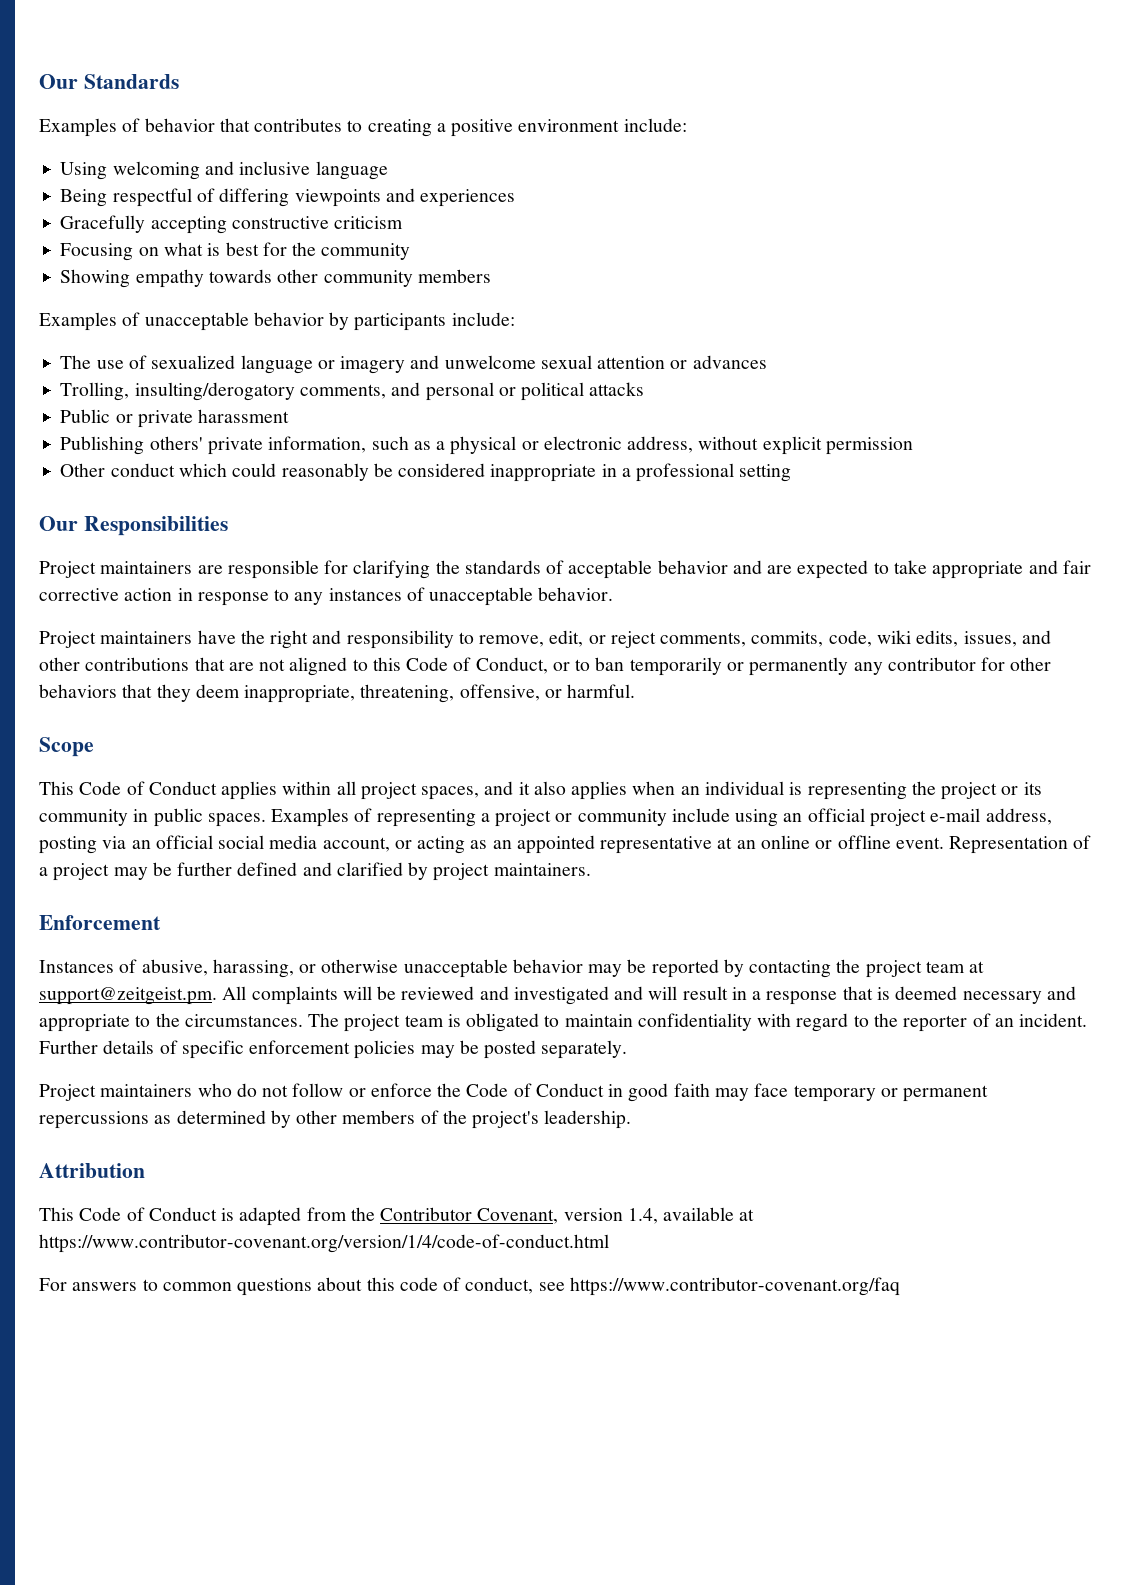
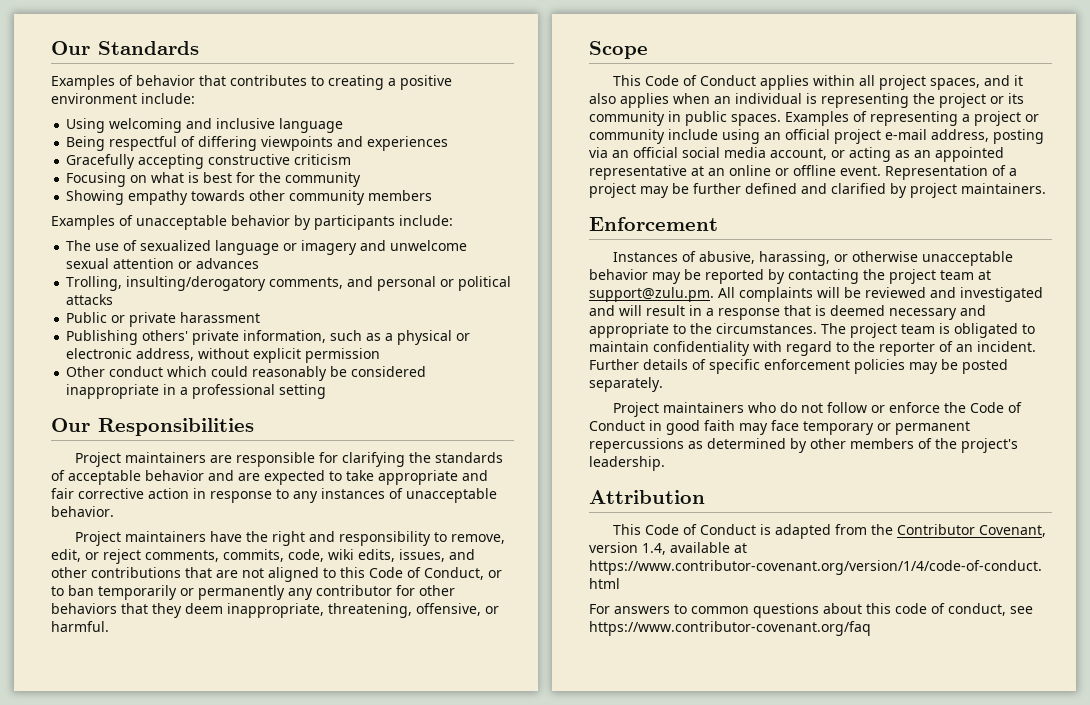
- Instances of abusive, harassing, or otherwise unacceptable behavior may be reported by contacting the project team at support@zeitgeist.pm. All complaints will be reviewed and investigated and will result in a response that is deemed necessary and appropriate to the circumstances.
+ Instances of abusive, harassing, or otherwise unacceptable behavior may be reported by contacting the project team at support@zulu.pm. All complaints will be reviewed and investigated and will result in a response that is deemed necessary and appropriate to the circumstances.

